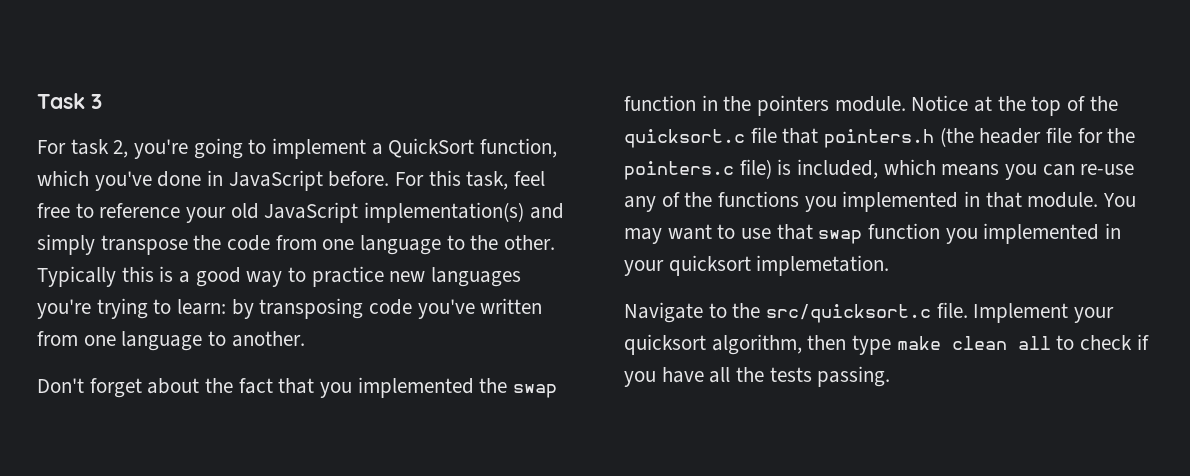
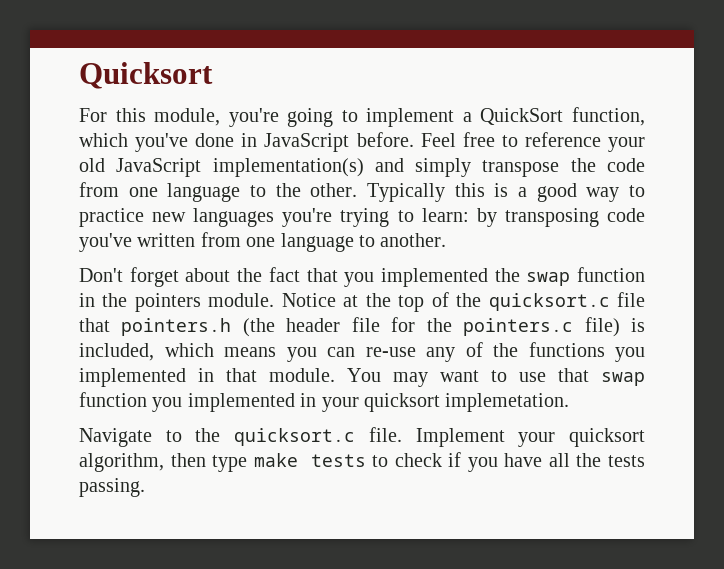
- Task 3
- For task 2, you're going to implement a QuickSort function, which you've done in JavaScript before.
+ Quicksort
+ For this module, you're going to implement a QuickSort function, which you've done in JavaScript before.
- For this task, feel free to reference your old JavaScript implementation(s) and simply transpose the code from one language to the other.
+ Feel free to reference your old JavaScript implementation(s) and simply transpose the code from one language to the other.
- Navigate to the src/quicksort.c file.
+ Navigate to the quicksort.c file.
- Implement your quicksort algorithm, then type make clean all to check if you have all the tests passing.
+ Implement your quicksort algorithm, then type make tests to check if you have all the tests passing.

